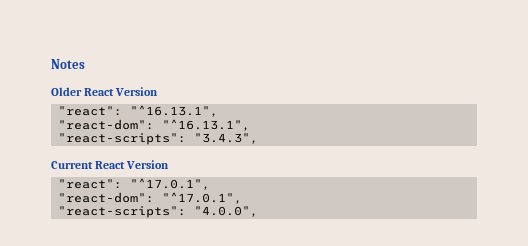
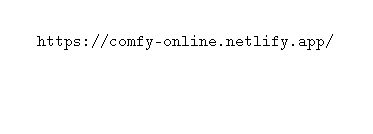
- Notes
- Older React Version
- "react": "^16.13.1",
- "react-dom": "^16.13.1",
- "react-scripts": "3.4.3",
- Current React Version
- "react": "^17.0.1",
- "react-dom": "^17.0.1",
- "react-scripts": "4.0.0",
+ https://comfy-online.netlify.app/

